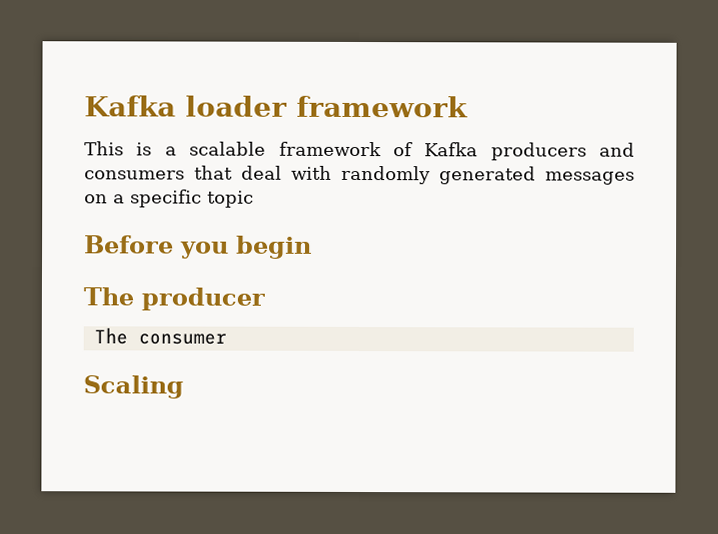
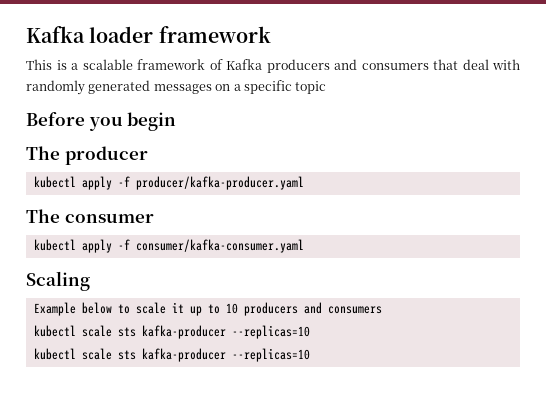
+ kubectl apply -f producer/kafka-producer.yaml
  The consumer
+ kubectl apply -f consumer/kafka-consumer.yaml
  Scaling
+ Example below to scale it up to 10 producers and consumers
+ kubectl scale sts kafka-producer --replicas=10
+ kubectl scale sts kafka-producer --replicas=10

